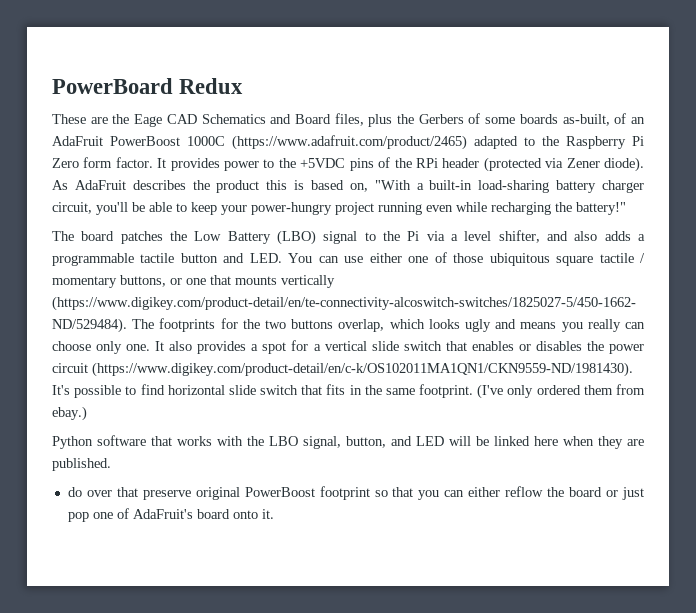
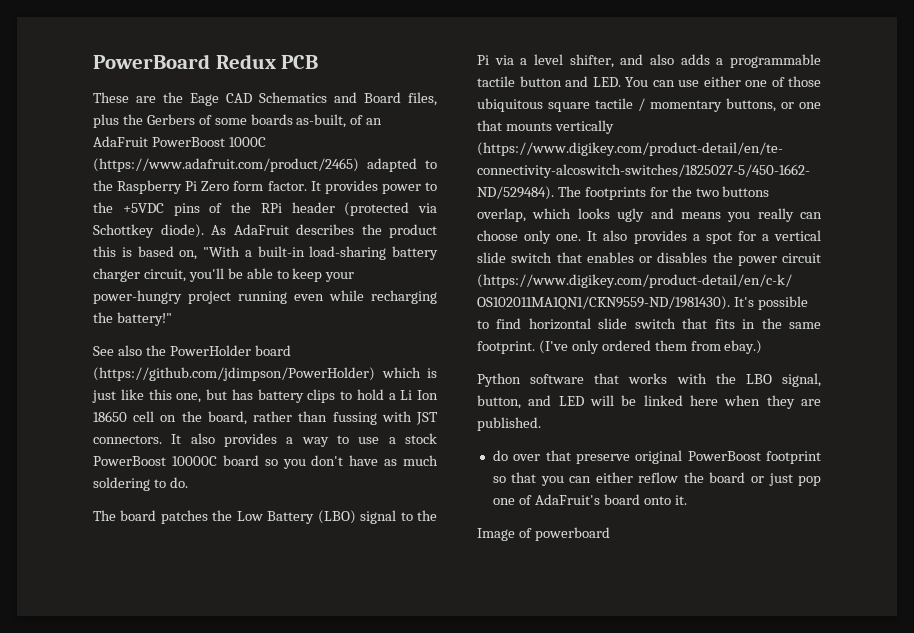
- PowerBoard Redux
+ PowerBoard Redux PCB
- It provides power to the +5VDC pins of the RPi header (protected via Zener diode).
+ It provides power to the +5VDC pins of the RPi header (protected via Schottkey diode).
+ See also the PowerHolder board (https://github.com/jdimpson/PowerHolder) which is just like this one, but has battery clips to hold a Li Ion 18650 cell on the board, rather than fussing with JST connectors. It also provides a way to use a stock PowerBoost 10000C board so you don't have as much soldering to do.
+ Image of powerboard

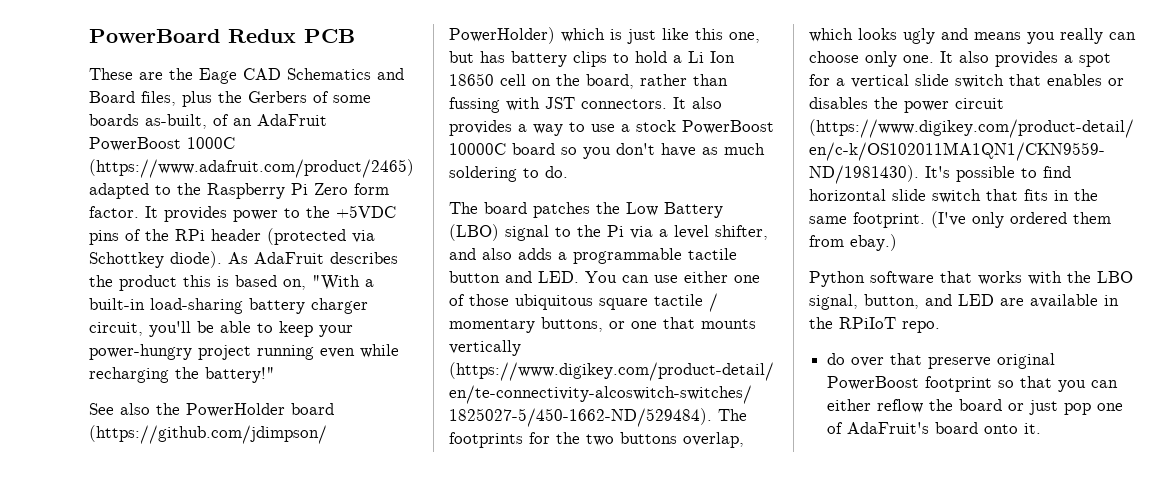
- Python software that works with the LBO signal, button, and LED will be linked here when they are published.
+ Python software that works with the LBO signal, button, and LED are available in the RPiIoT repo.
- Image of powerboard

